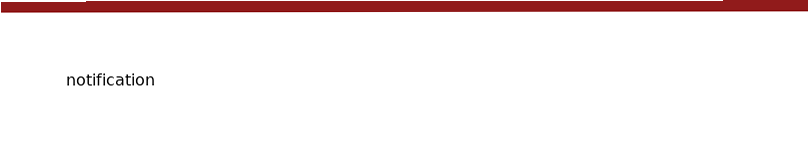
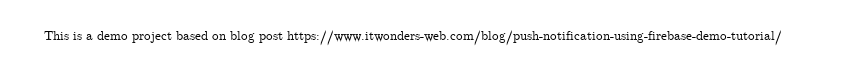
- notification
+ This is a demo project based on blog post https://www.itwonders-web.com/blog/push-notification-using-firebase-demo-tutorial/

